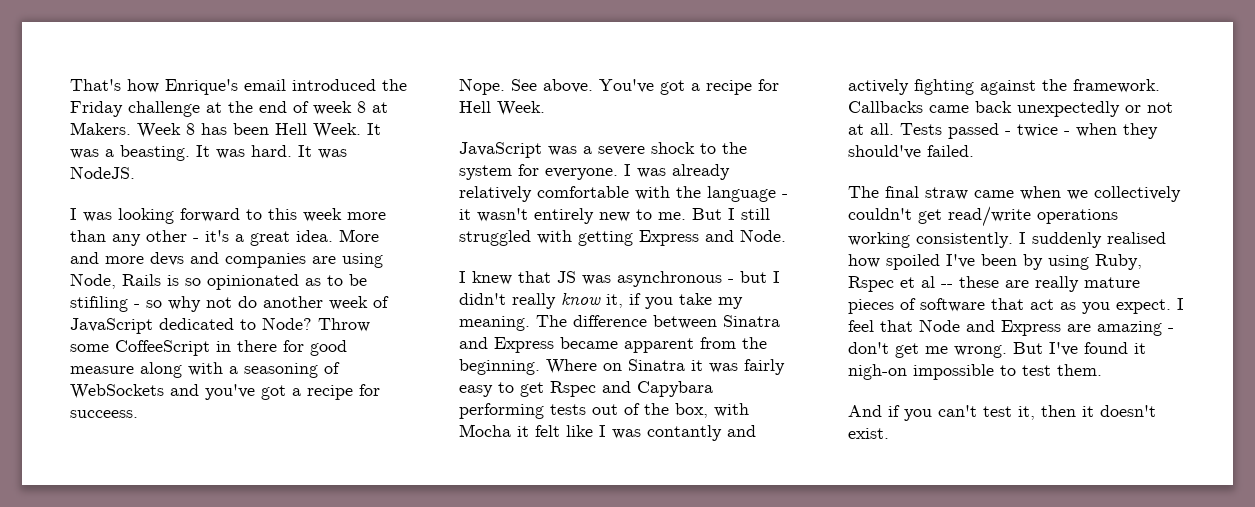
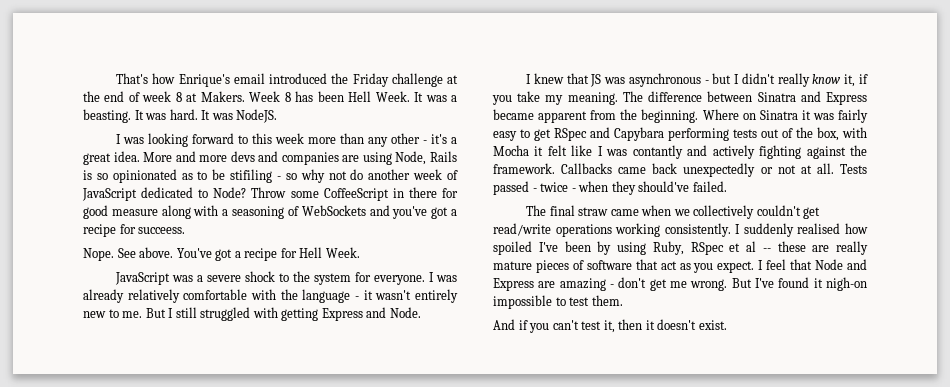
- Where on Sinatra it was fairly easy to get Rspec and Capybara performing tests out of the box, with Mocha it felt like I was contantly and actively fighting against the framework.
+ Where on Sinatra it was fairly easy to get RSpec and Capybara performing tests out of the box, with Mocha it felt like I was contantly and actively fighting against the framework.
- I suddenly realised how spoiled I've been by using Ruby, Rspec et al -- these are really mature pieces of software that act as you expect.
+ I suddenly realised how spoiled I've been by using Ruby, RSpec et al -- these are really mature pieces of software that act as you expect.

